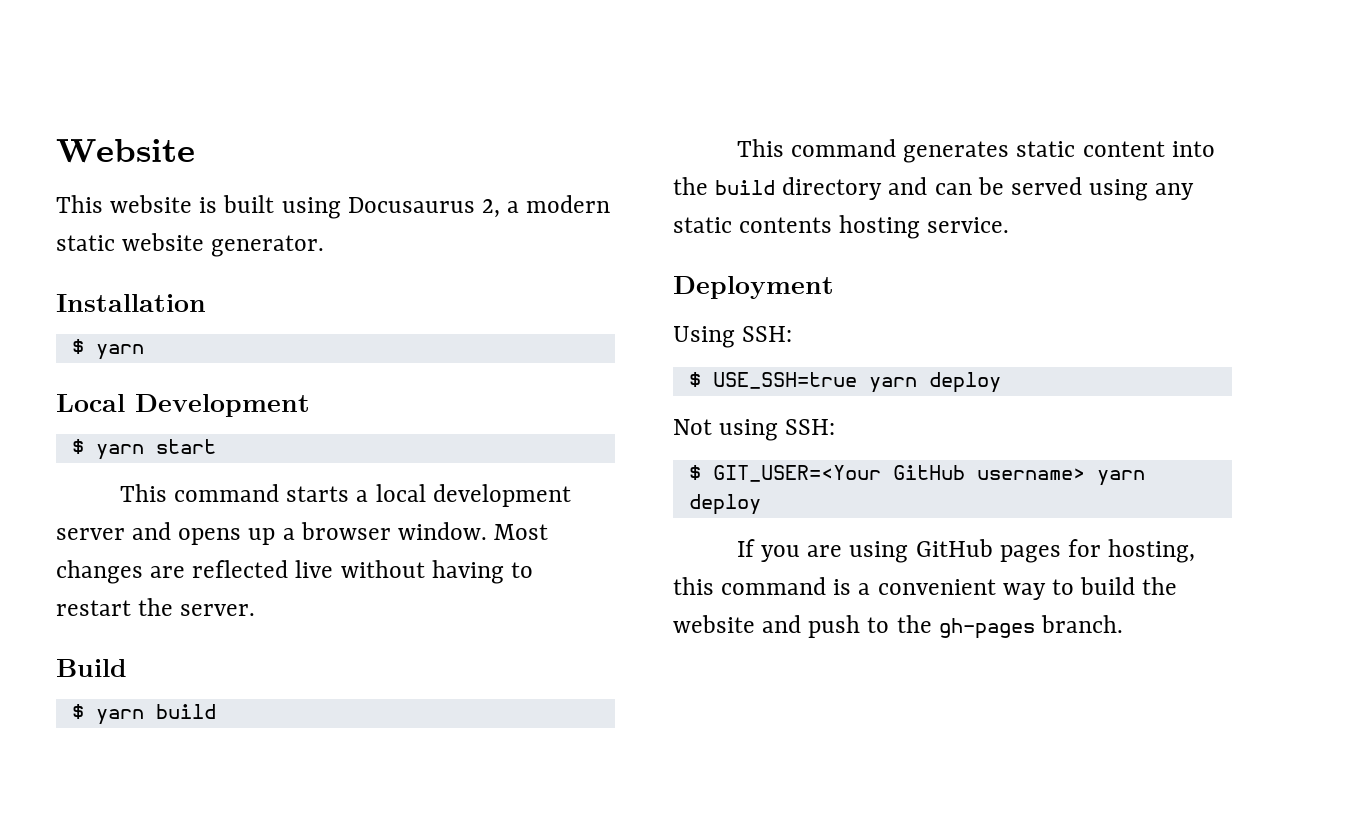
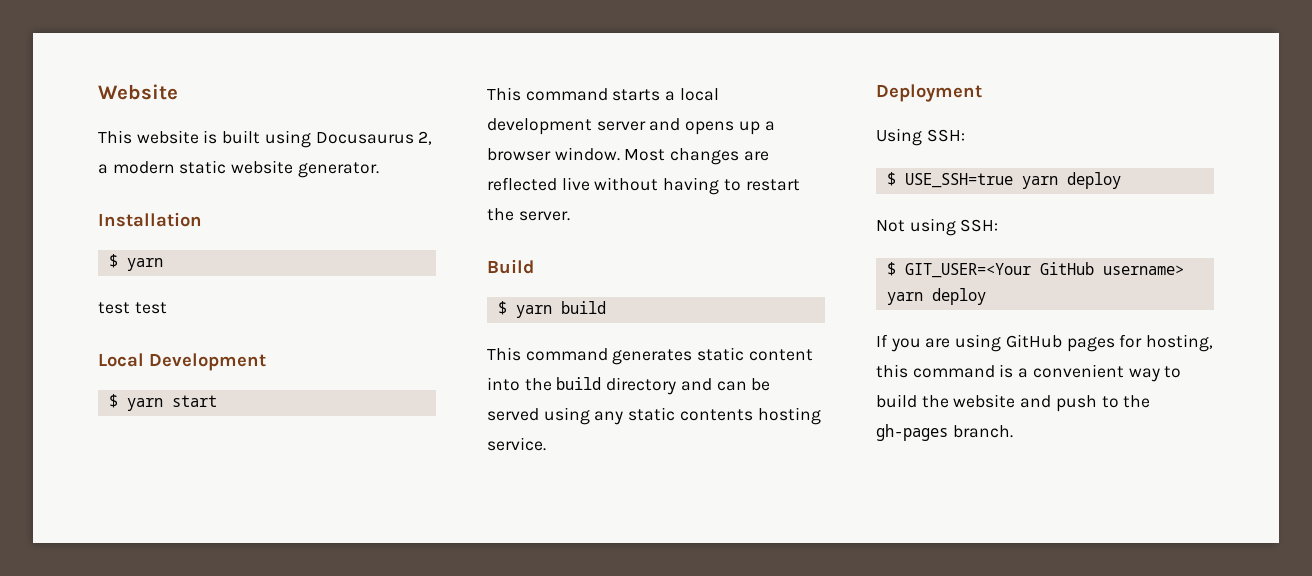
+ test test

